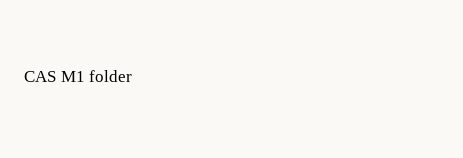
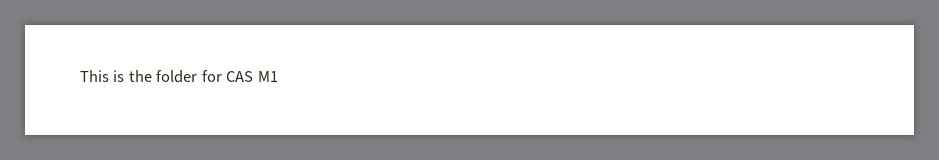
- CAS M1 folder
+ This is the folder for CAS M1

